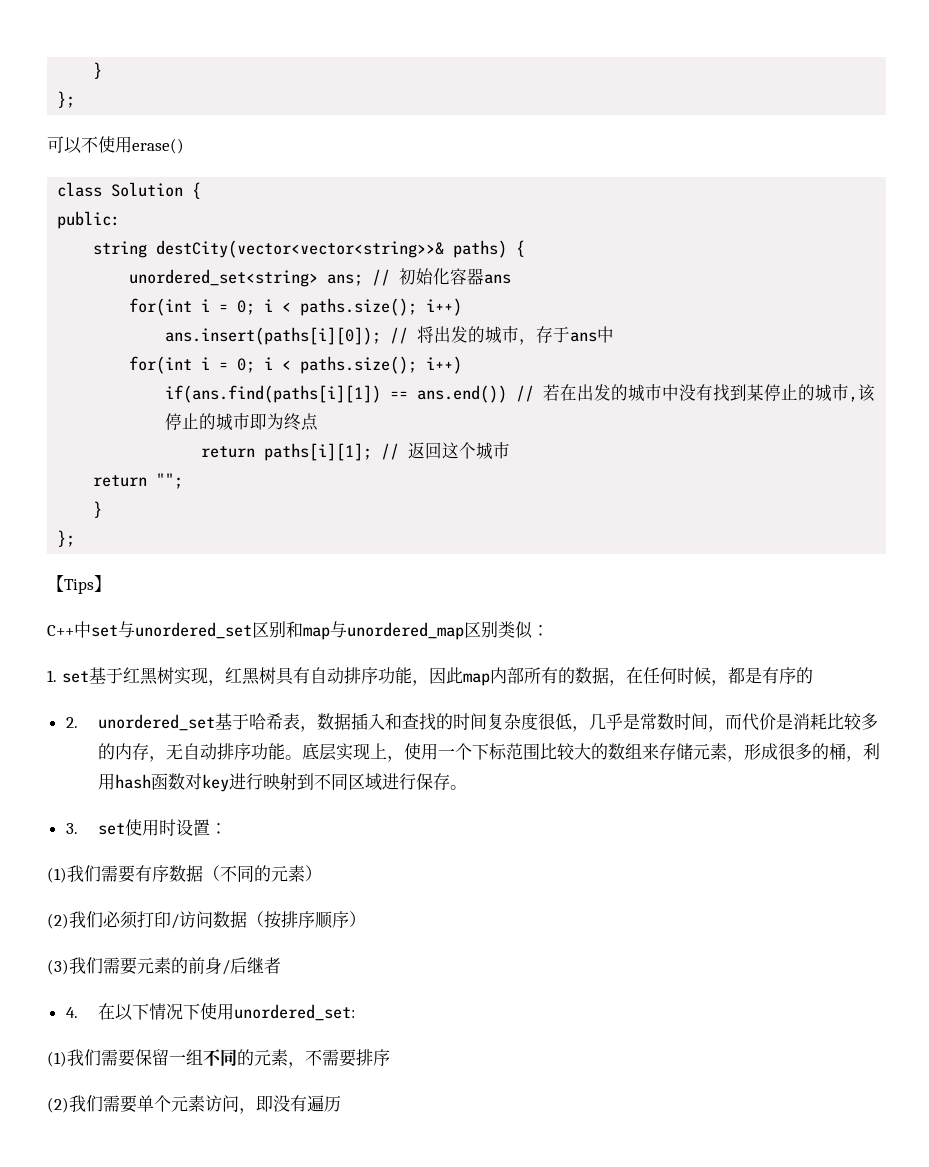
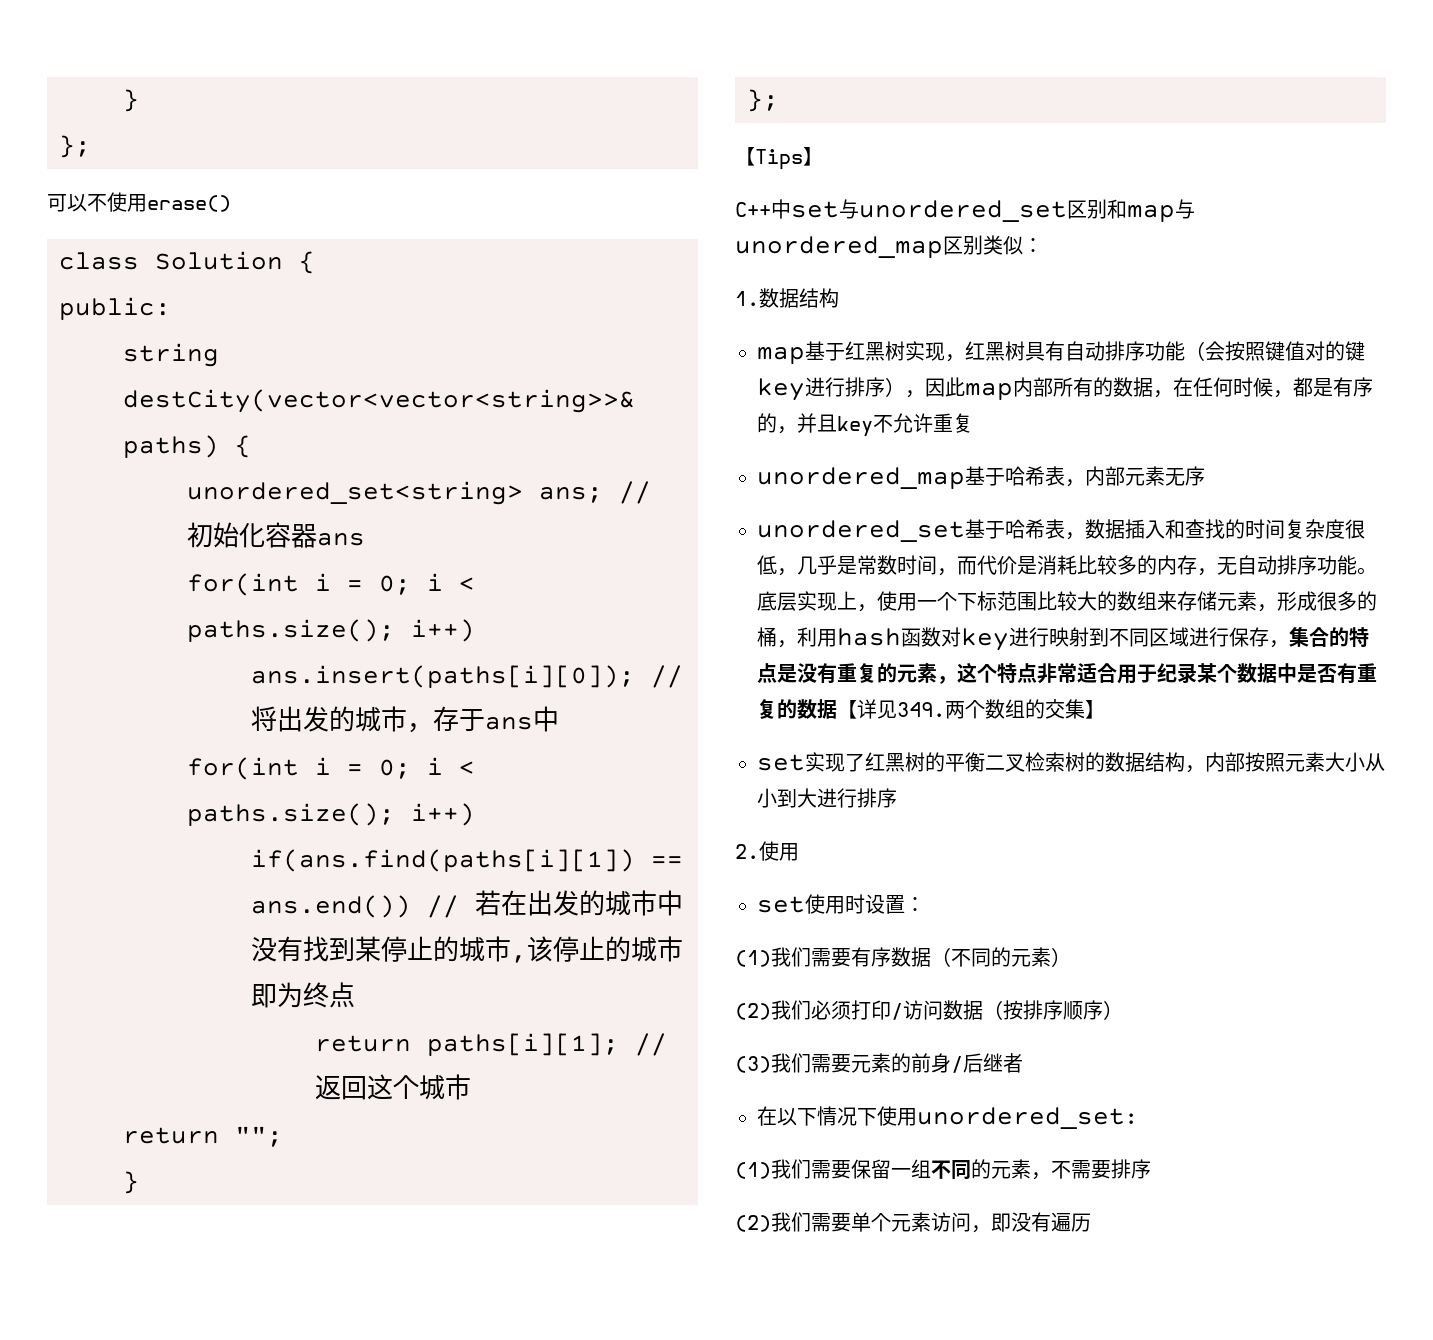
- 1. set基于红黑树实现，红黑树具有自动排序功能，因此map内部所有的数据，在任何时候，都是有序的
- 2. unordered_set基于哈希表，数据插入和查找的时间复杂度很低，几乎是常数时间，而代价是消耗比较多的内存，无自动排序功能。
+ 1.数据结构
+ map基于红黑树实现，红黑树具有自动排序功能（会按照键值对的键key进行排序），因此map内部所有的数据，在任何时候，都是有序的，并且key不允许重复
+ unordered_map基于哈希表，内部元素无序
+ unordered_set基于哈希表，数据插入和查找的时间复杂度很低，几乎是常数时间，而代价是消耗比较多的内存，无自动排序功能。
- 底层实现上，使用一个下标范围比较大的数组来存储元素，形成很多的桶，利用hash函数对key进行映射到不同区域进行保存。
- 3. set使用时设置：
+ 底层实现上，使用一个下标范围比较大的数组来存储元素，形成很多的桶，利用hash函数对key进行映射到不同区域进行保存，集合的特点是没有重复的元素，这个特点非常适合用于纪录某个数据中是否有重复的数据【详见349.两个数组的交集】
+ set实现了红黑树的平衡二叉检索树的数据结构，内部按照元素大小从小到大进行排序
+ 2.使用
+ set使用时设置：
- 4.在以下情况下使用unordered_set:
+ 在以下情况下使用unordered_set:

